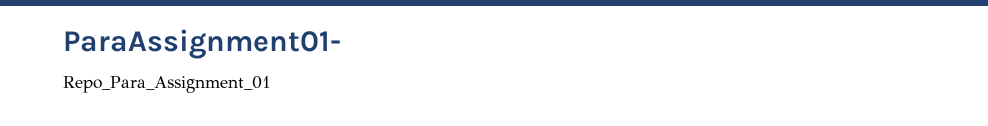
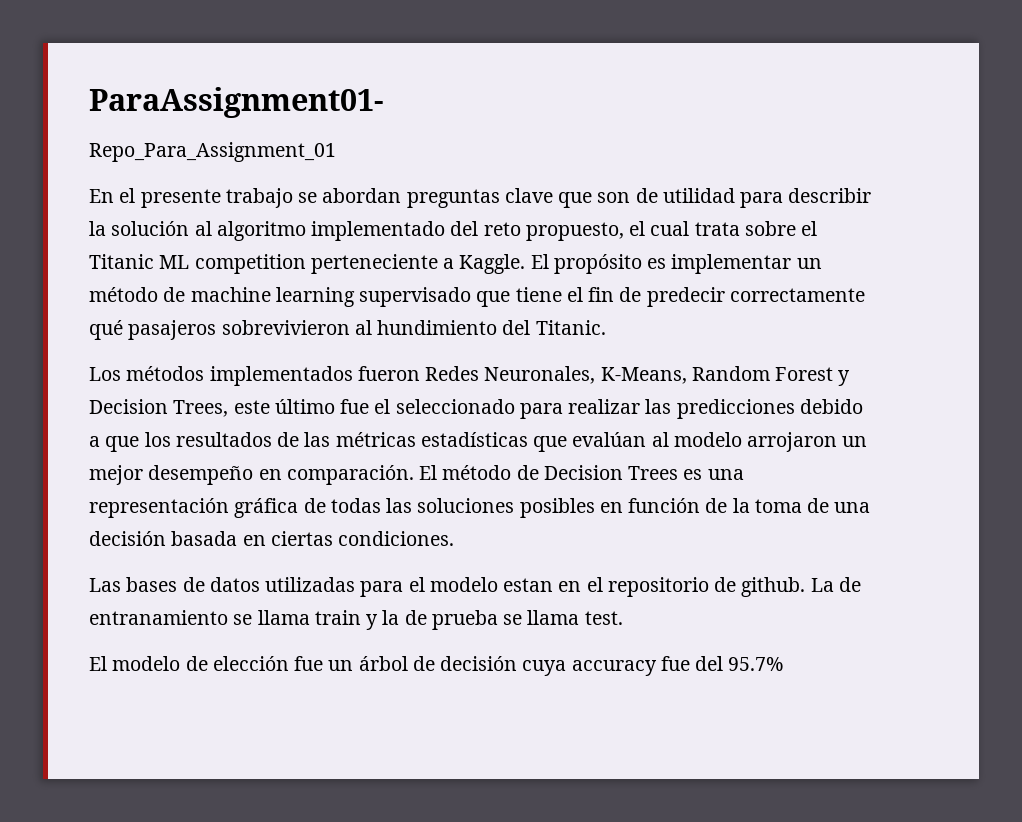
+ En el presente trabajo se abordan preguntas clave que son de utilidad para describir la solución al algoritmo implementado del reto propuesto, el cual trata sobre el Titanic ML competition perteneciente a Kaggle. El propósito es implementar un método de machine learning supervisado que tiene el fin de predecir correctamente qué pasajeros sobrevivieron al hundimiento del Titanic.
+ Los métodos implementados fueron Redes Neuronales, K-Means, Random Forest y Decision Trees, este último fue el seleccionado para realizar las predicciones debido a que los resultados de las métricas estadísticas que evalúan al modelo arrojaron un mejor desempeño en comparación. El método de Decision Trees es una representación gráfica de todas las soluciones posibles en función de la toma de una decisión basada en ciertas condiciones.
+ Las bases de datos utilizadas para el modelo estan en el repositorio de github. La de entranamiento se llama train y la de prueba se llama test.
+ El modelo de elección fue un árbol de decisión cuya accuracy fue del 95.7%

